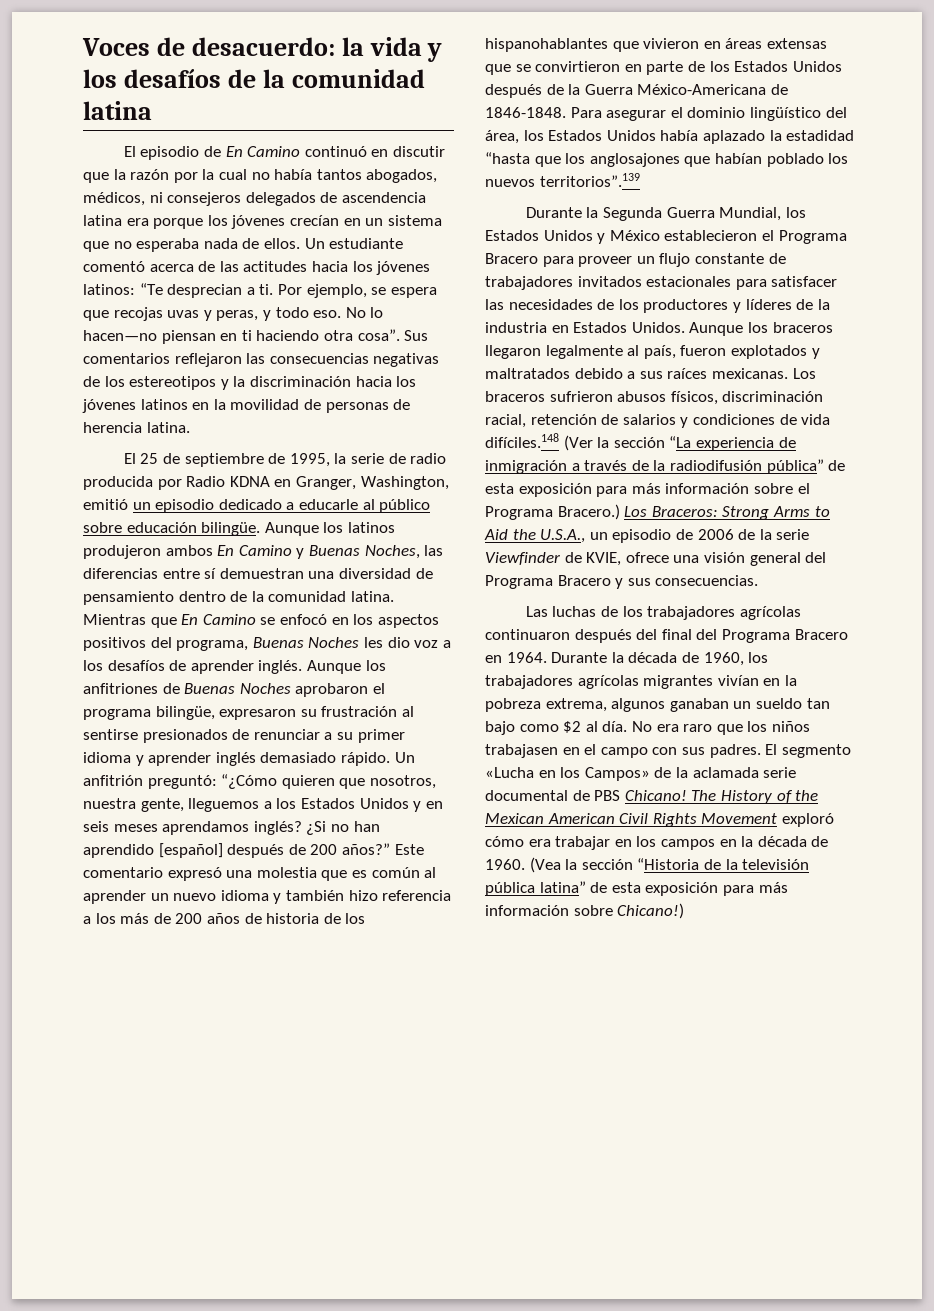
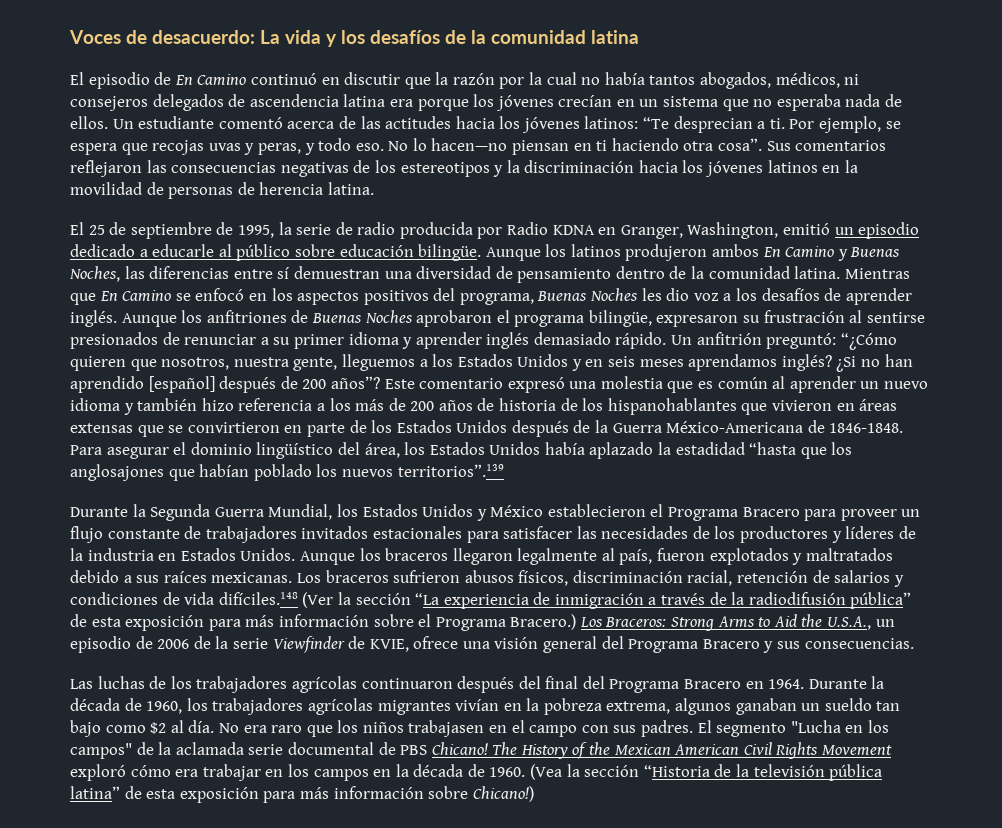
- Voces de desacuerdo: la vida y los desafíos de la comunidad latina
+ Voces de desacuerdo: La vida y los desafíos de la comunidad latina
- ¿Si no han aprendido [español] después de 200 años?”
+ ¿Si no han aprendido [español] después de 200 años”?
- El segmento «Lucha en los Campos» de la aclamada serie documental de PBS Chicano!
+ El segmento "Lucha en los campos" de la aclamada serie documental de PBS Chicano!

